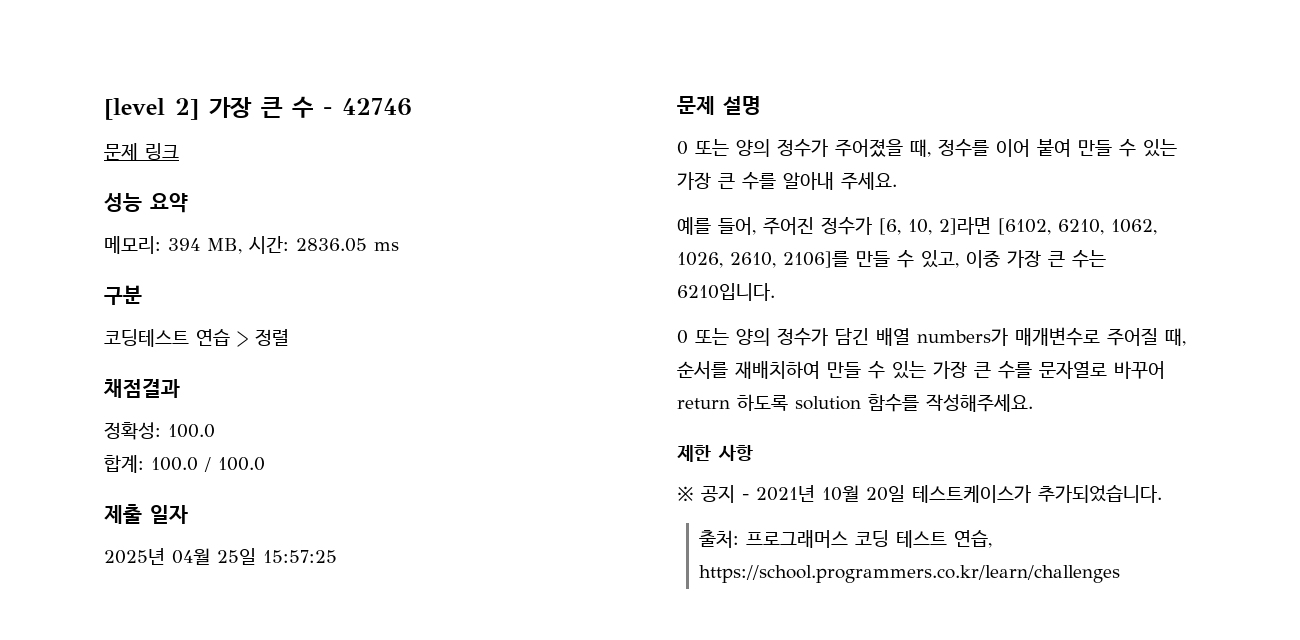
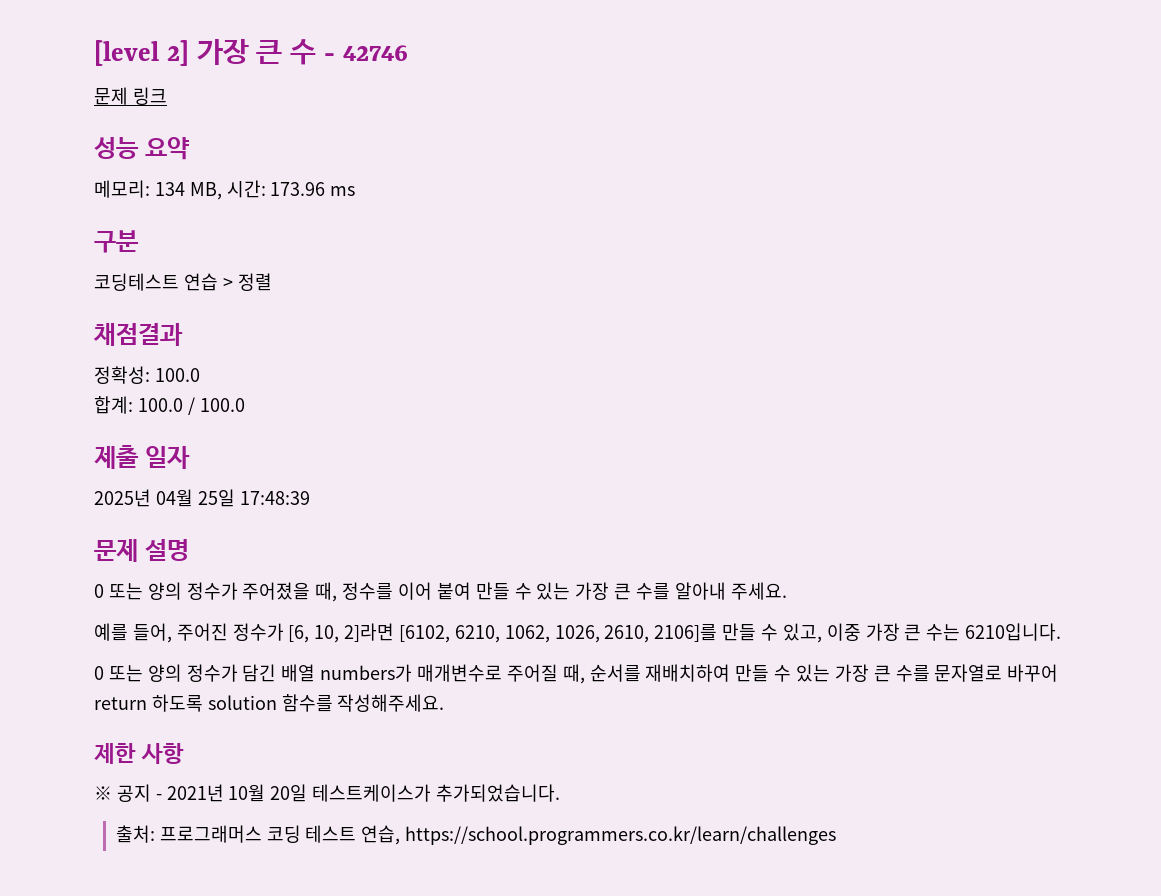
- 메모리: 394 MB, 시간: 2836.05 ms
+ 메모리: 134 MB, 시간: 173.96 ms
- 2025년 04월 25일 15:57:25
+ 2025년 04월 25일 17:48:39

